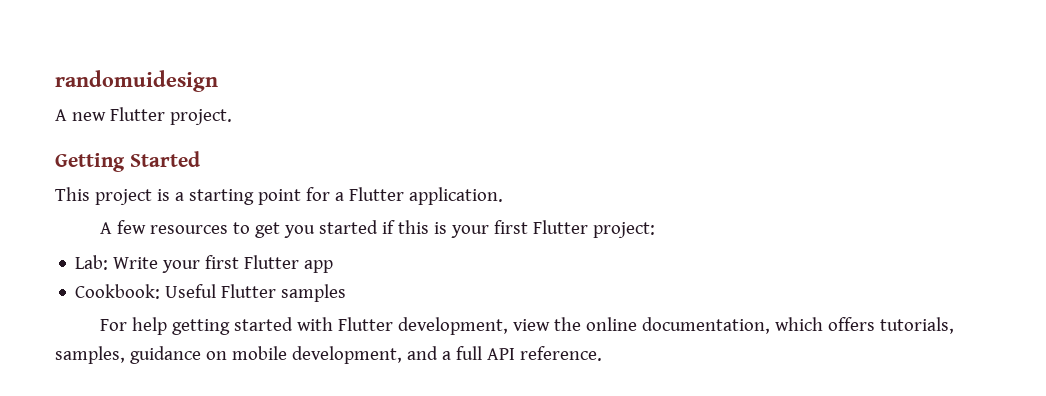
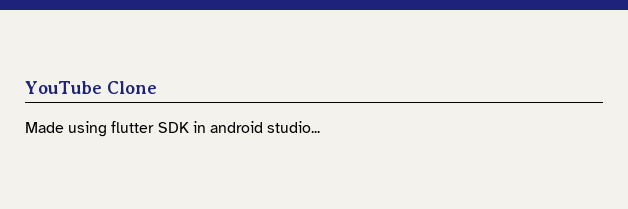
- randomuidesign
- A new Flutter project.
- Getting Started
- This project is a starting point for a Flutter application.
- A few resources to get you started if this is your first Flutter project:
- Lab: Write your first Flutter app
- Cookbook: Useful Flutter samples
- For help getting started with Flutter development, view the online documentation, which offers tutorials, samples, guidance on mobile development, and a full API reference.
+ YouTube Clone
+ Made using flutter SDK in android studio...

